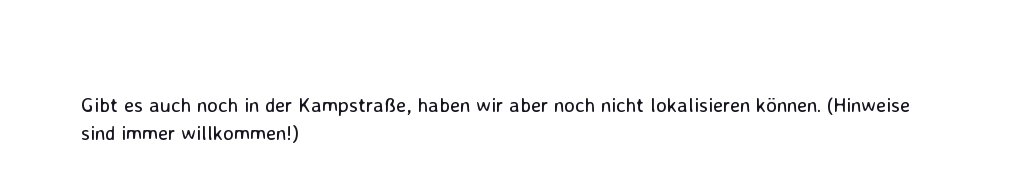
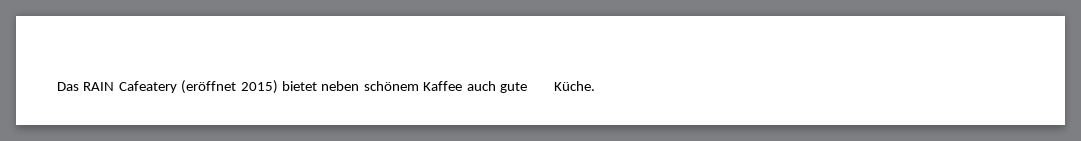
- Gibt es auch noch in der Kampstraße, haben wir aber noch nicht lokalisieren können. (Hinweise sind immer willkommen!)
+ Das RAIN Cafeatery (eröffnet 2015) bietet neben schönem Kaffee auch gute Küche.

